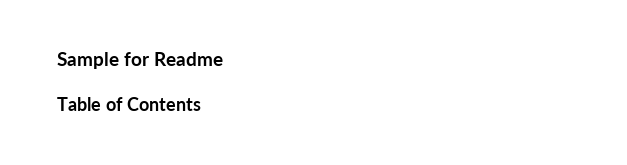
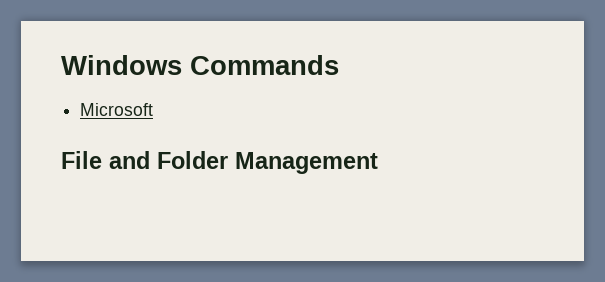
- Sample for Readme
- Table of Contents
+ Windows Commands
+ Microsoft
+ File and Folder Management

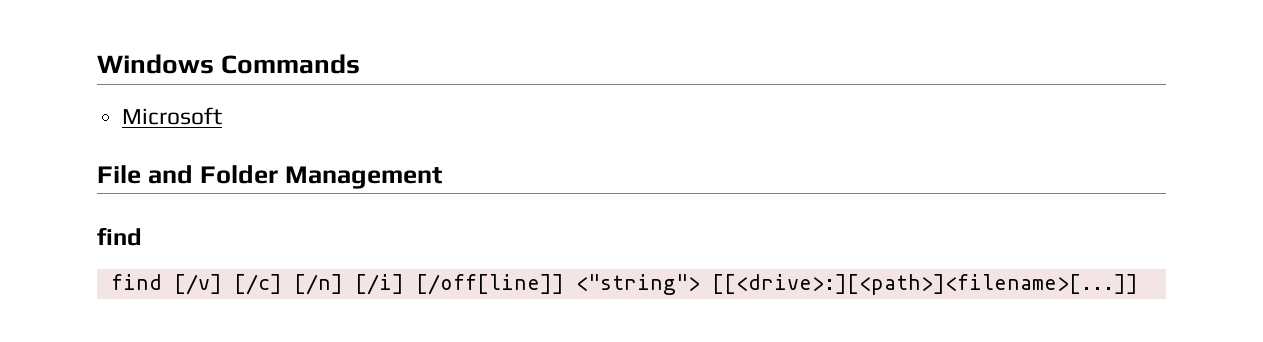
  File and Folder Management
+ find
+ find [/v] [/c] [/n] [/i] [/off[line]] <"string"> [[<drive>:][<path>]<filename>[...]]

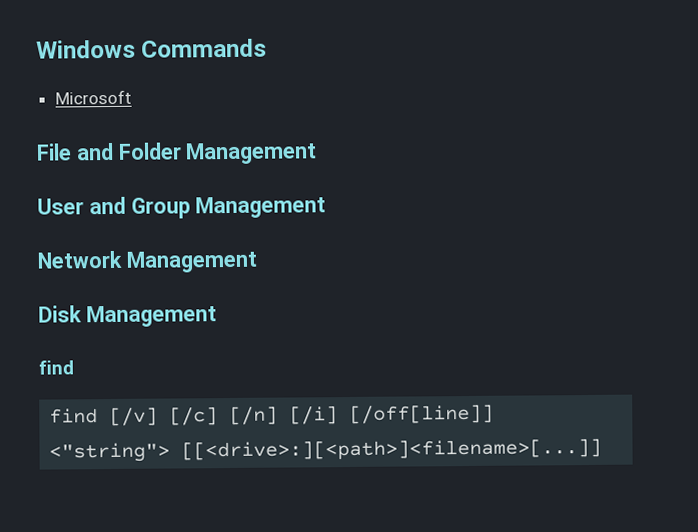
+ User and Group Management
+ Network Management
+ Disk Management

